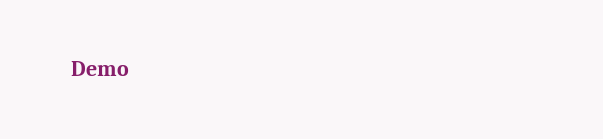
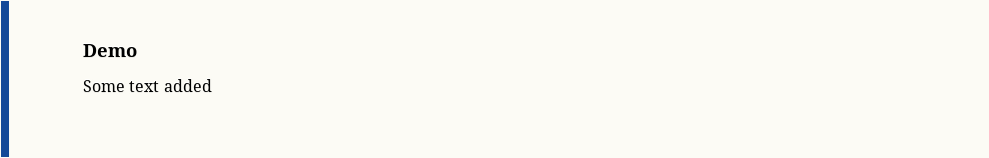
+ Some text added

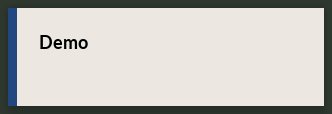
- Some text added

